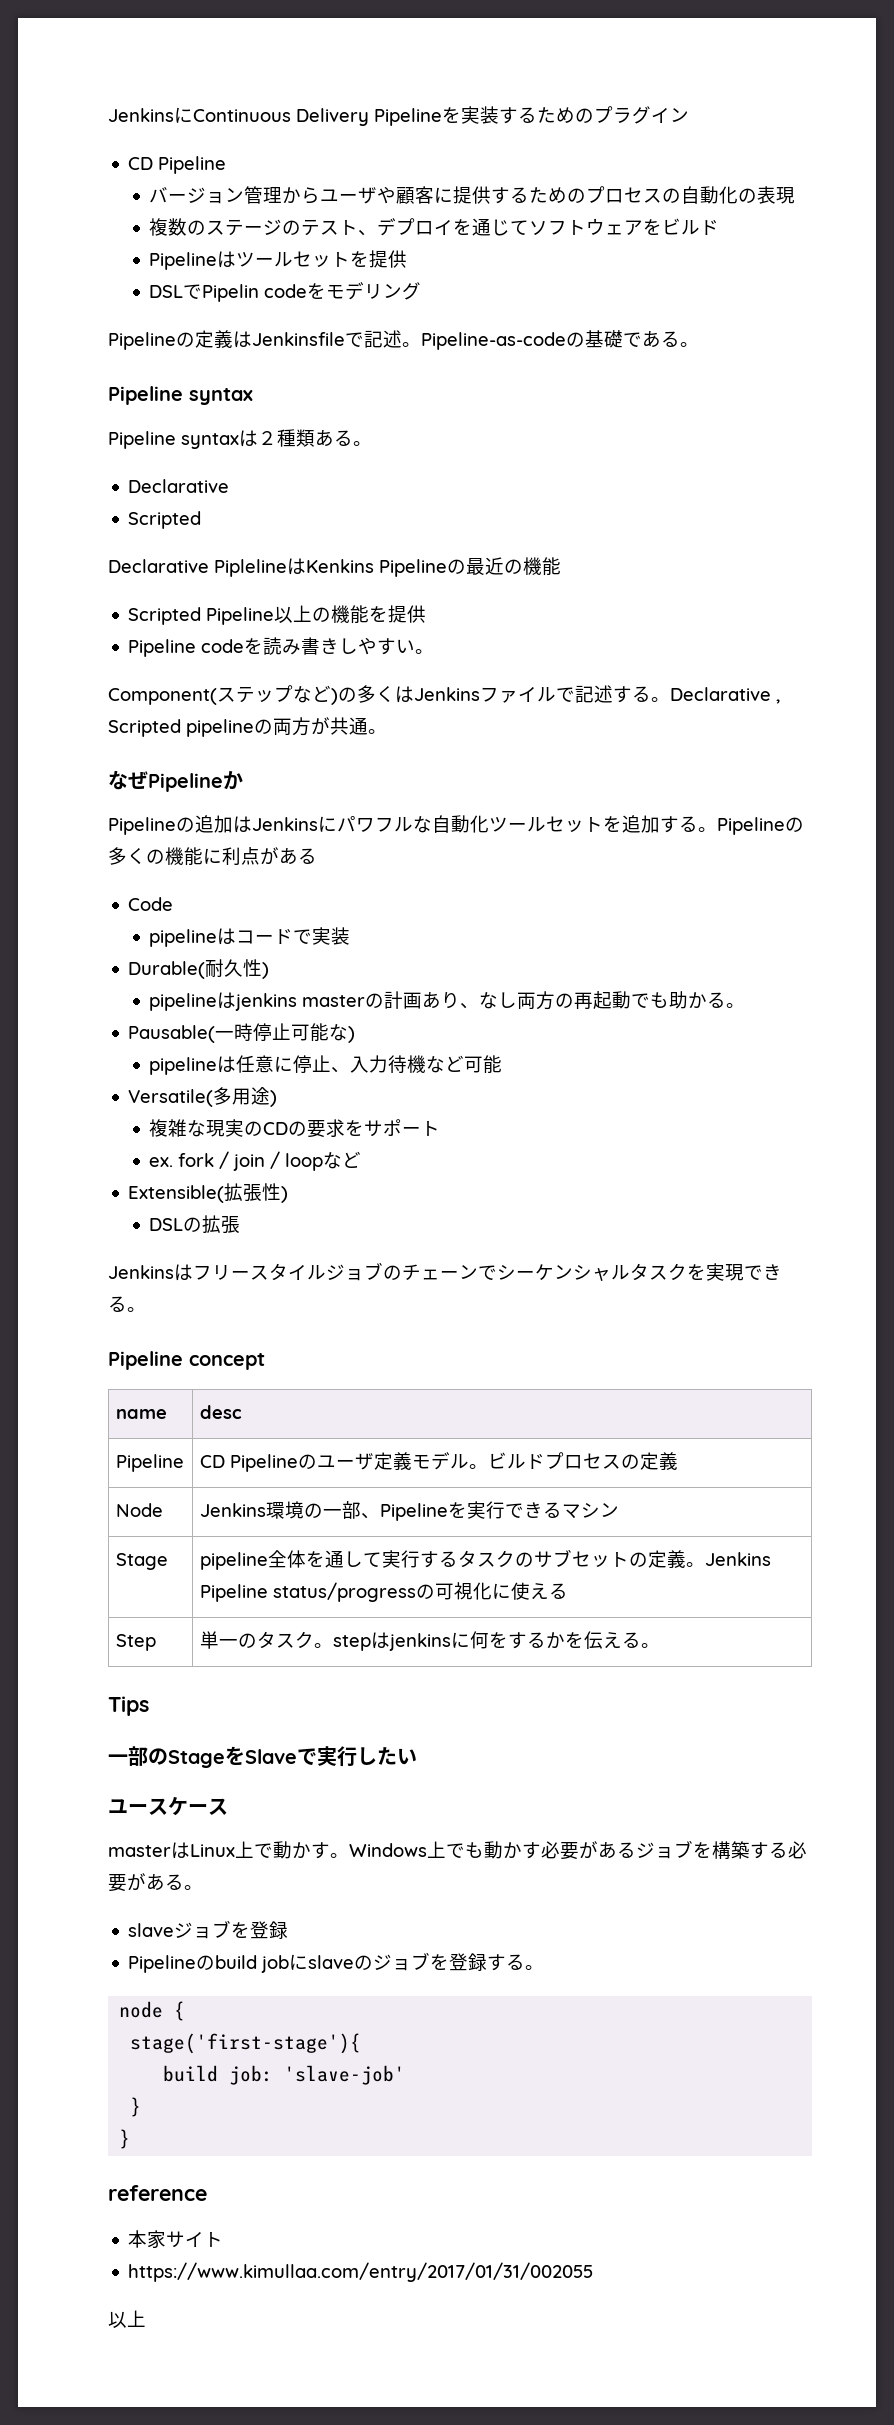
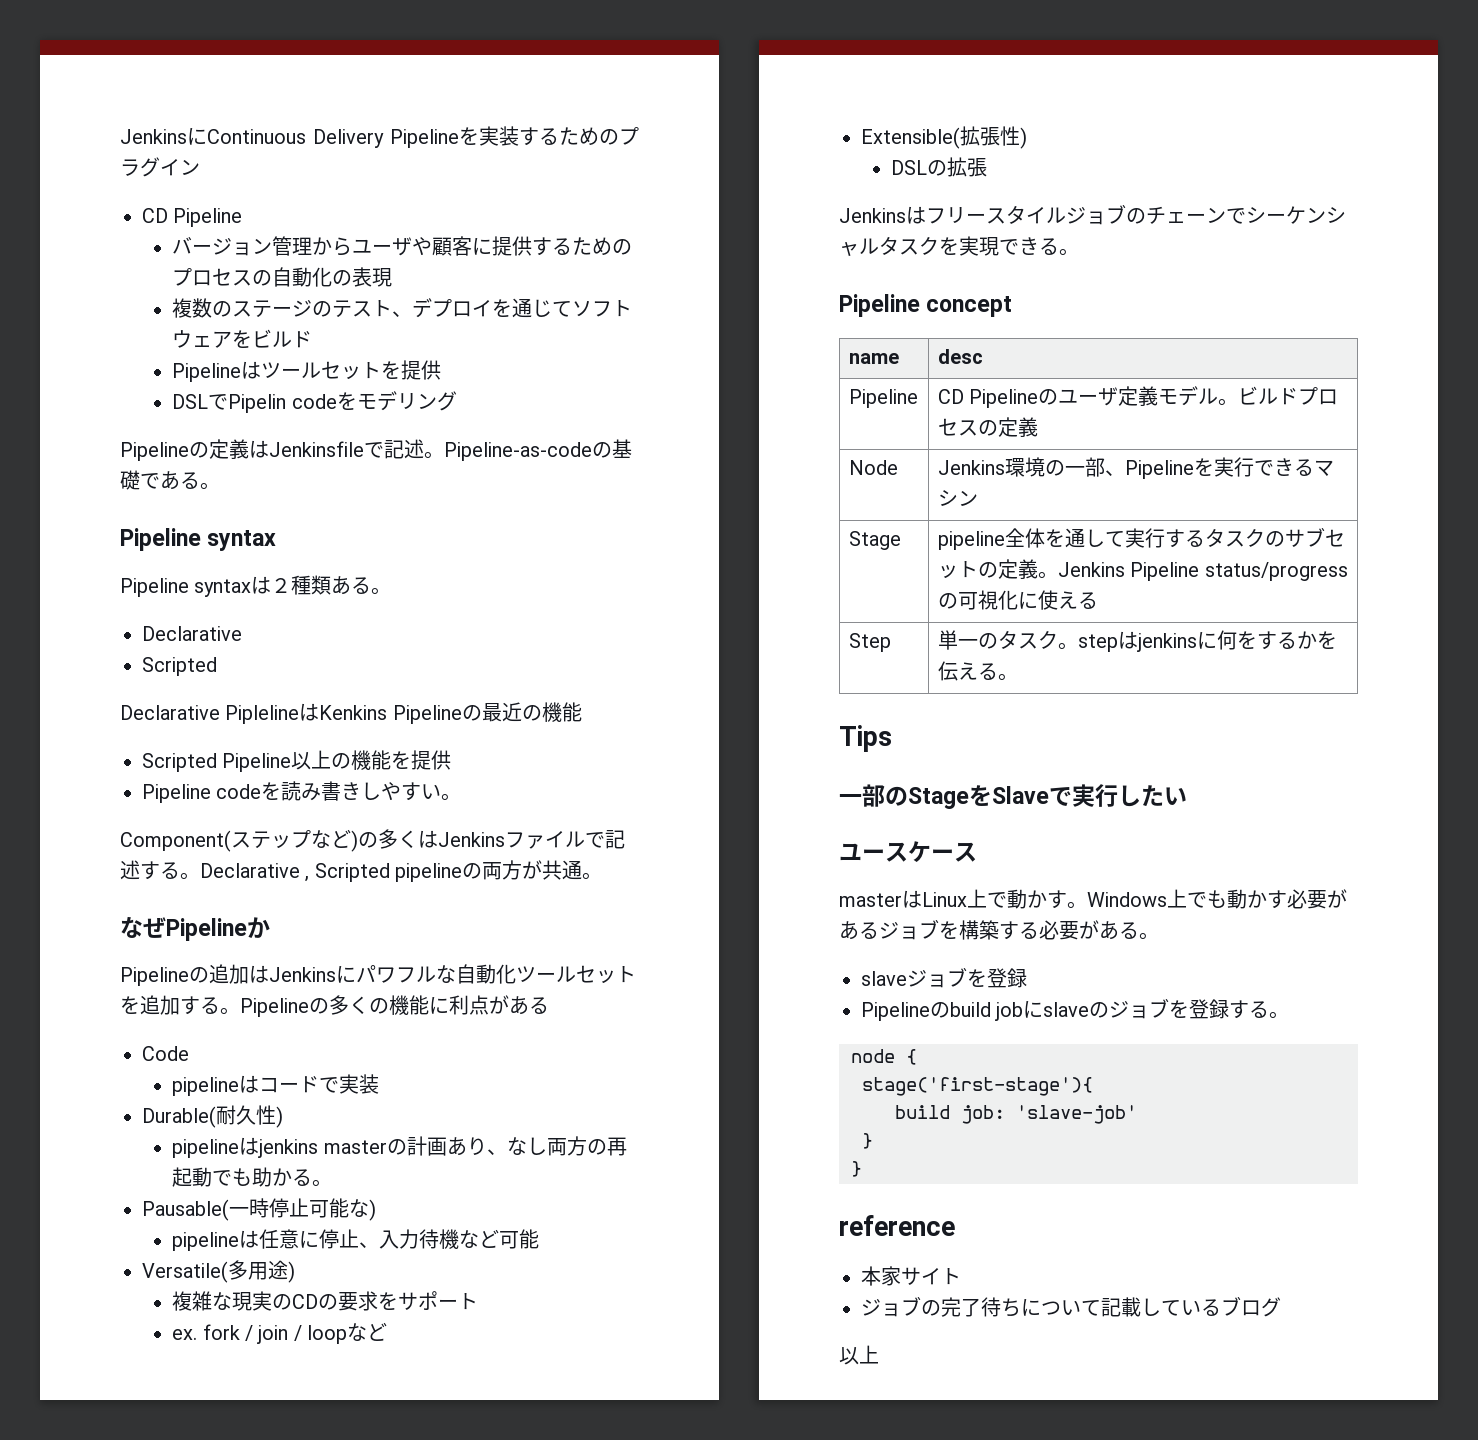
- https://www.kimullaa.com/entry/2017/01/31/002055
+ ジョブの完了待ちについて記載しているブログ

